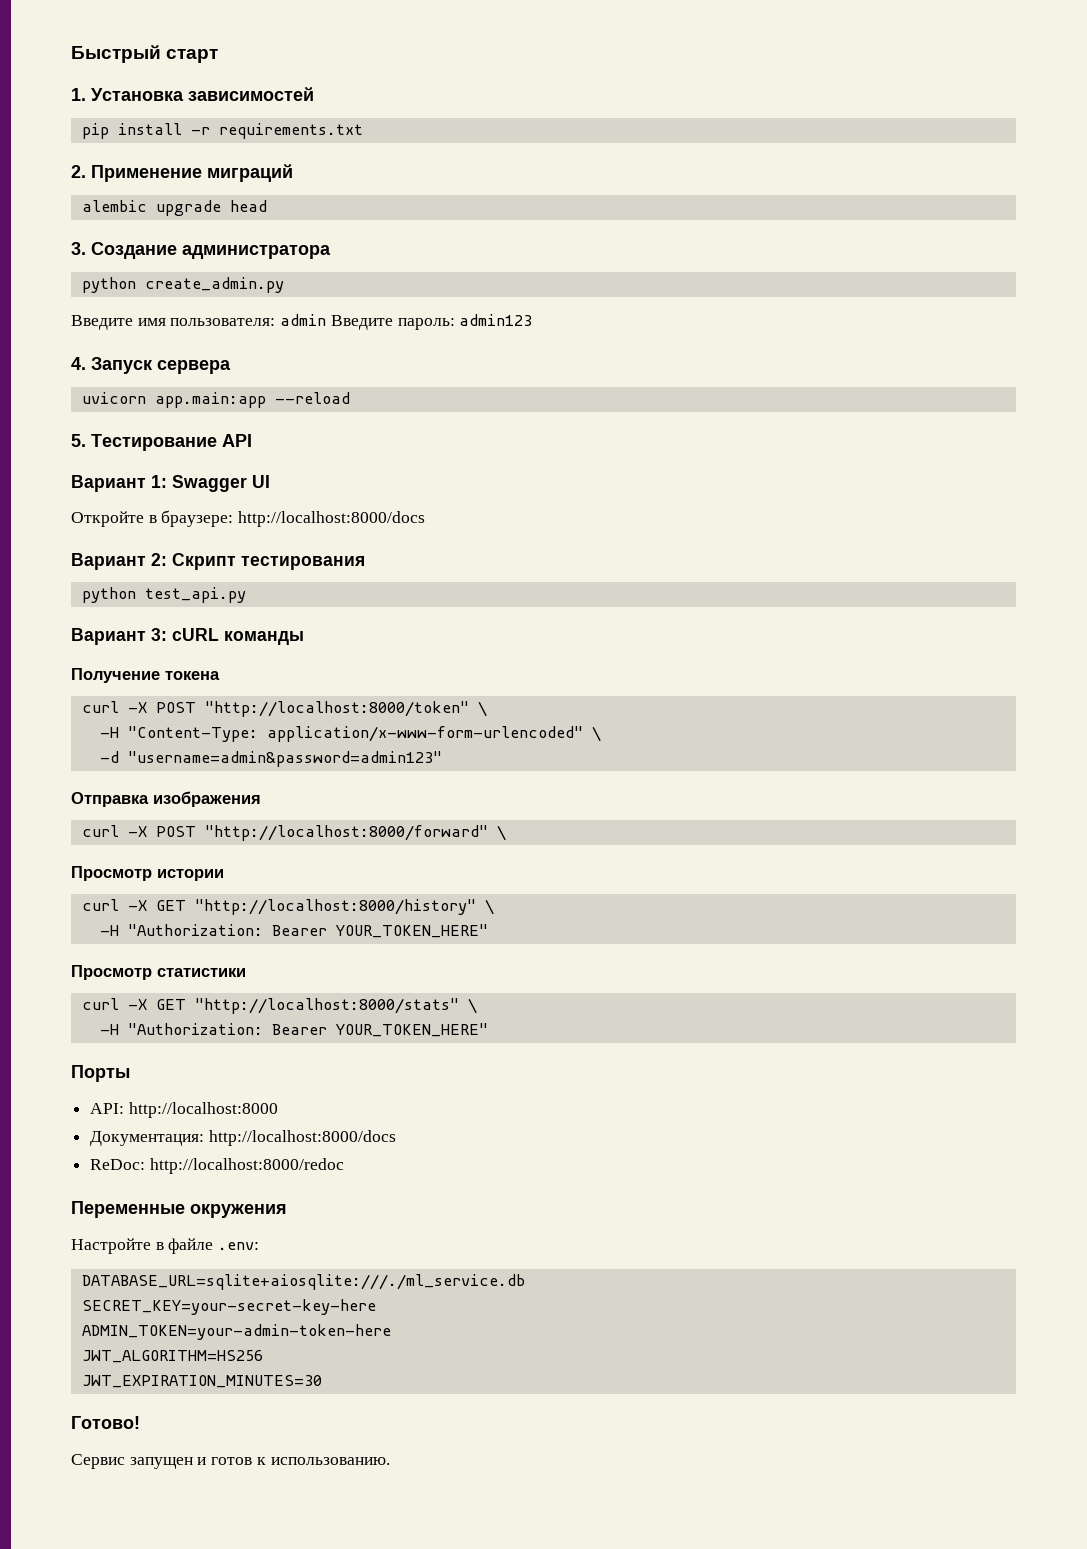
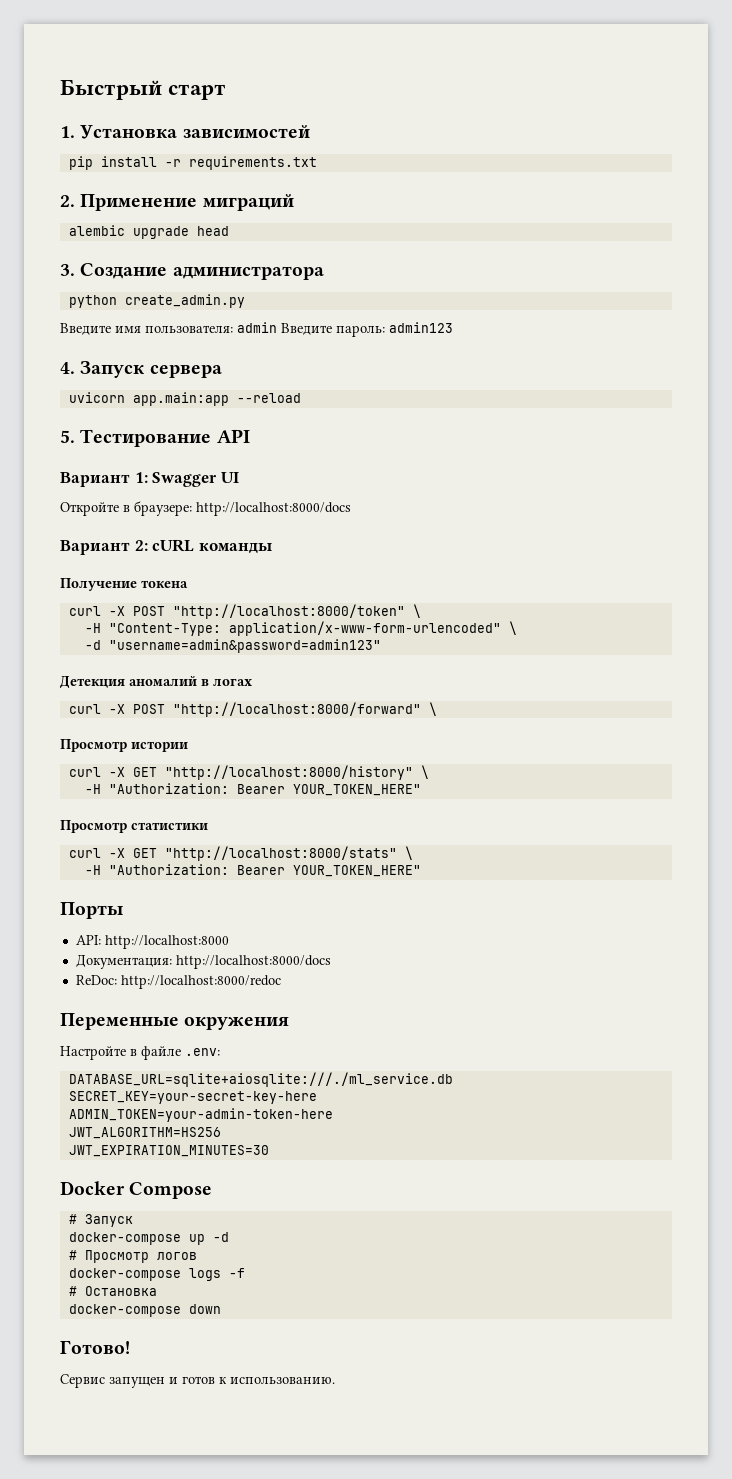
- Вариант 2: Скрипт тестирования
- python test_api.py
- Вариант 3: cURL команды
+ Вариант 2: cURL команды
- Отправка изображения
+ Детекция аномалий в логах
+ Docker Compose
+ # Запуск
+ docker-compose up -d
+ # Просмотр логов
+ docker-compose logs -f
+ # Остановка
+ docker-compose down

